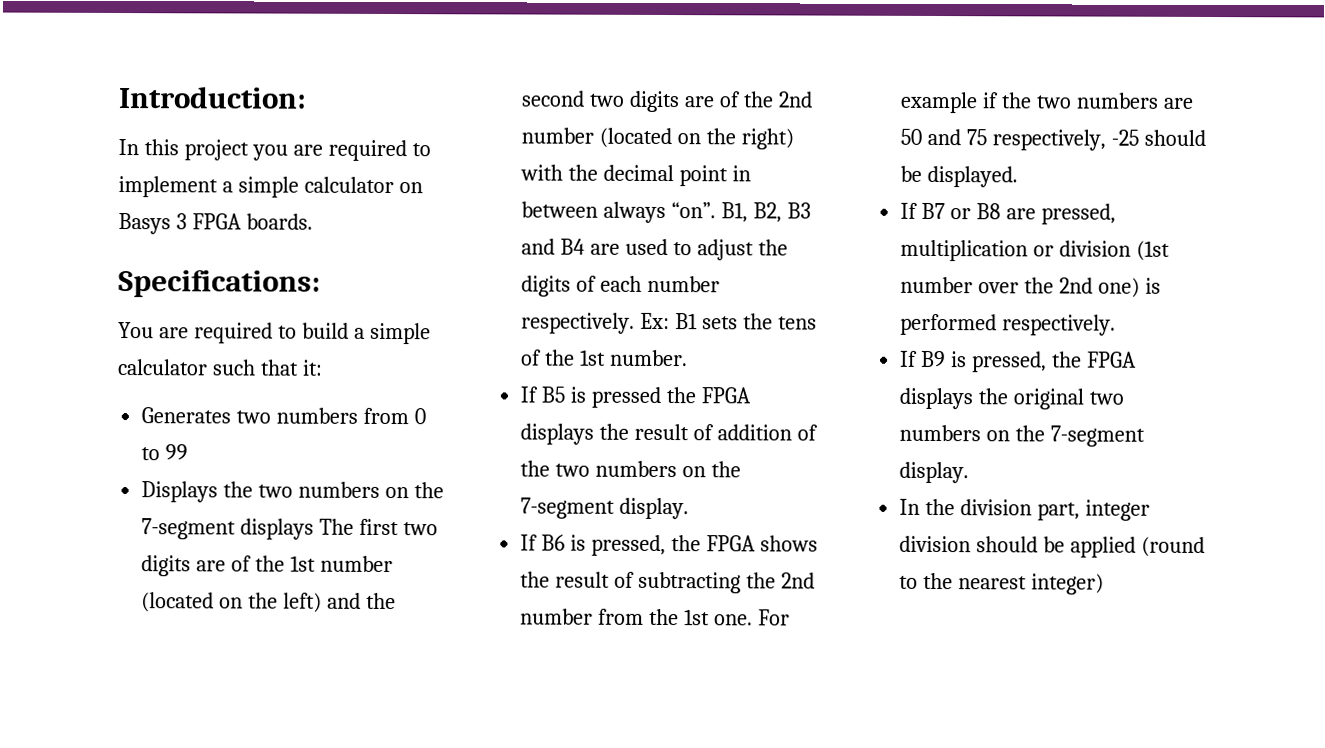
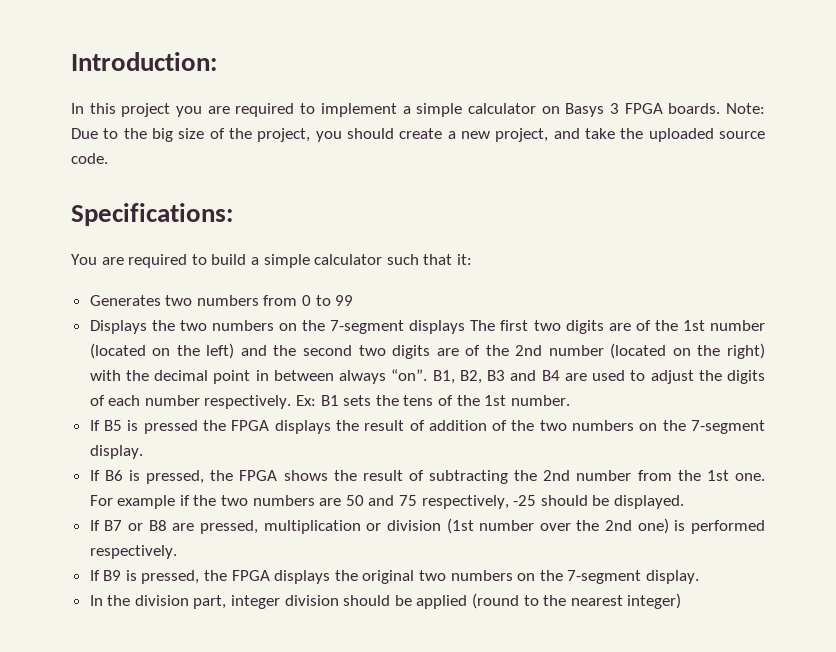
+ Note: Due to the big size of the project, you should create a new project, and take the uploaded source code.

